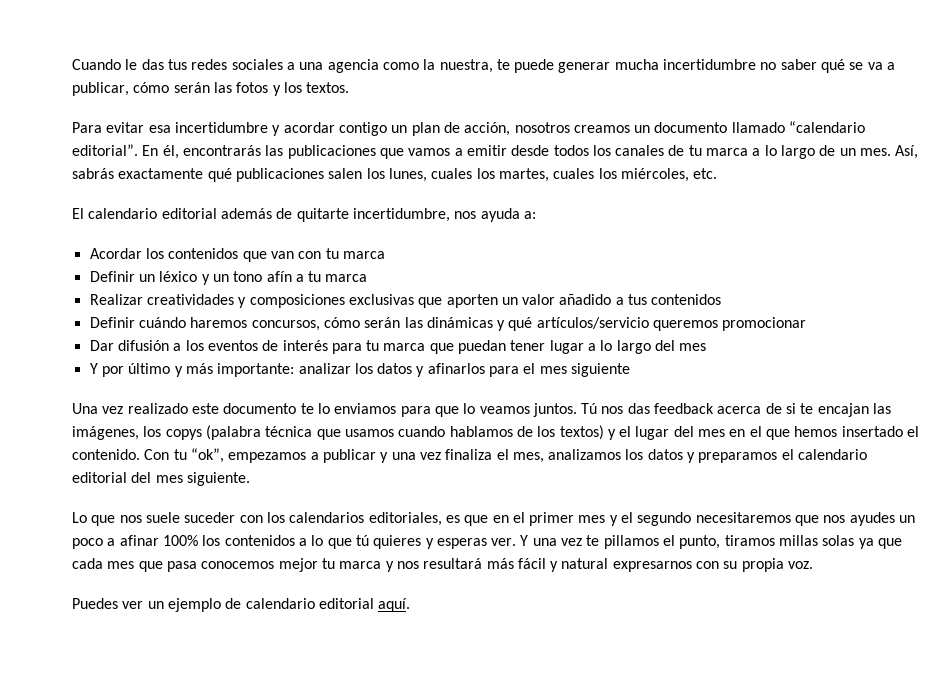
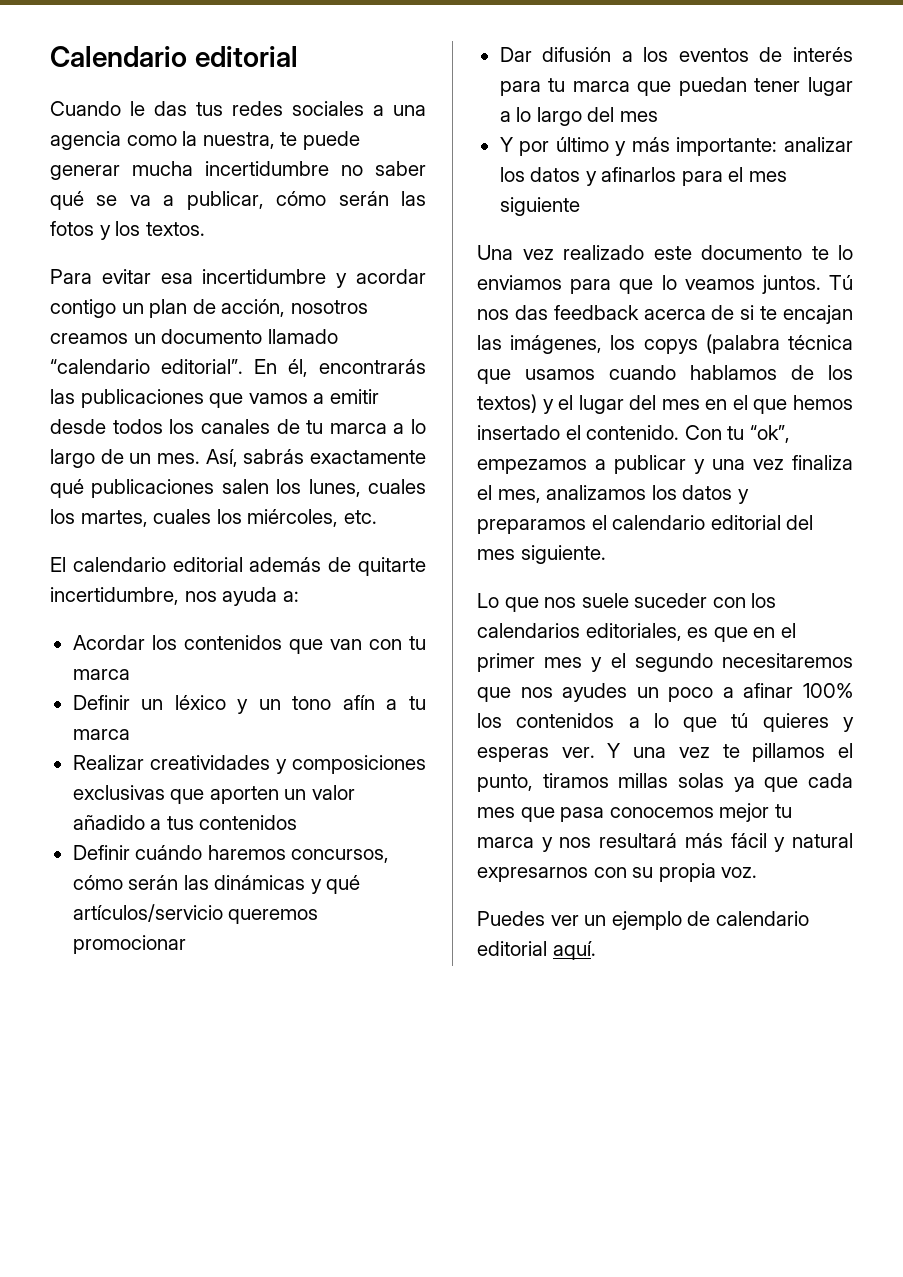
+ Calendario editorial

